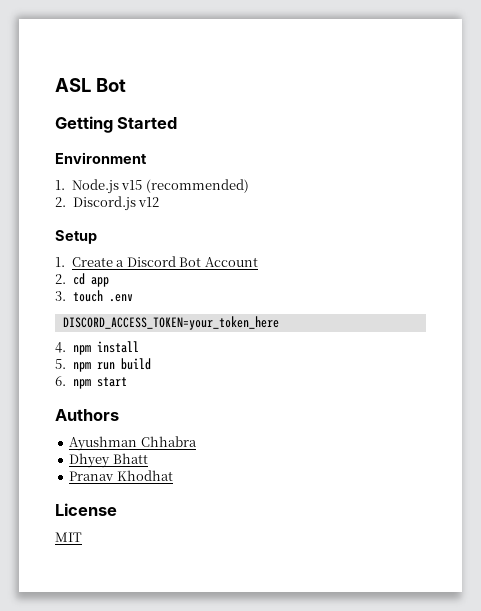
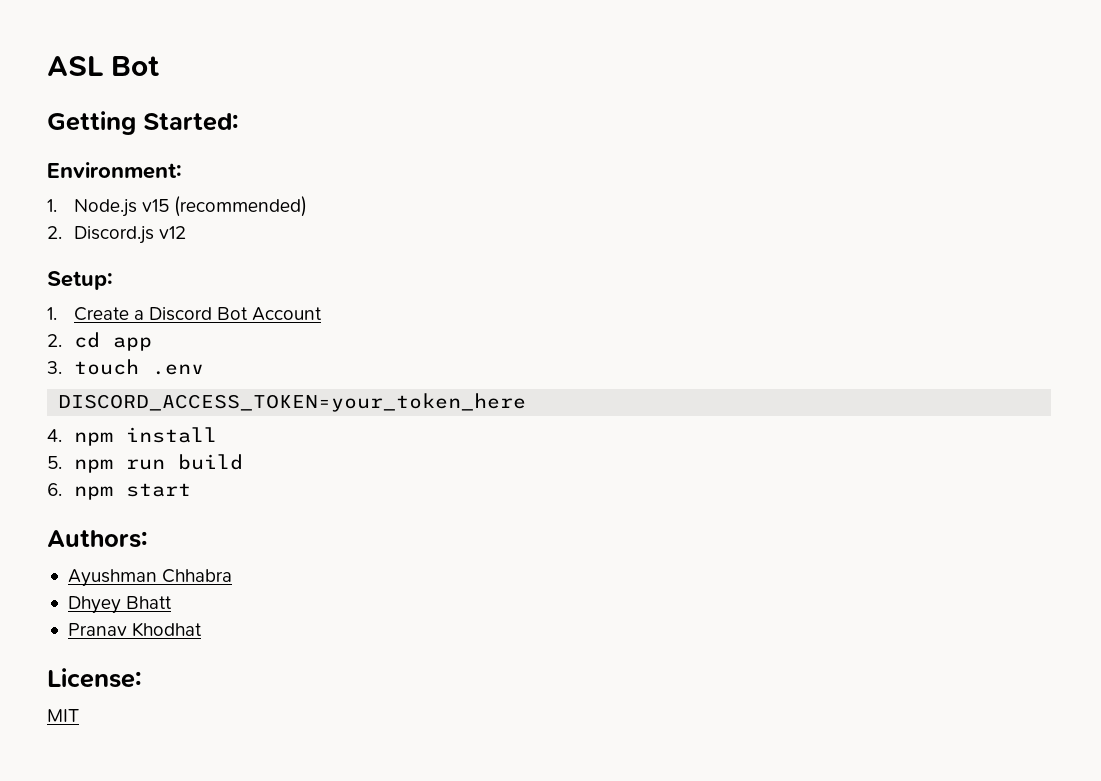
- Getting Started
- Environment
+ Getting Started:
+ Environment:
- Setup
+ Setup:
- Authors
+ Authors:
- License
+ License:

